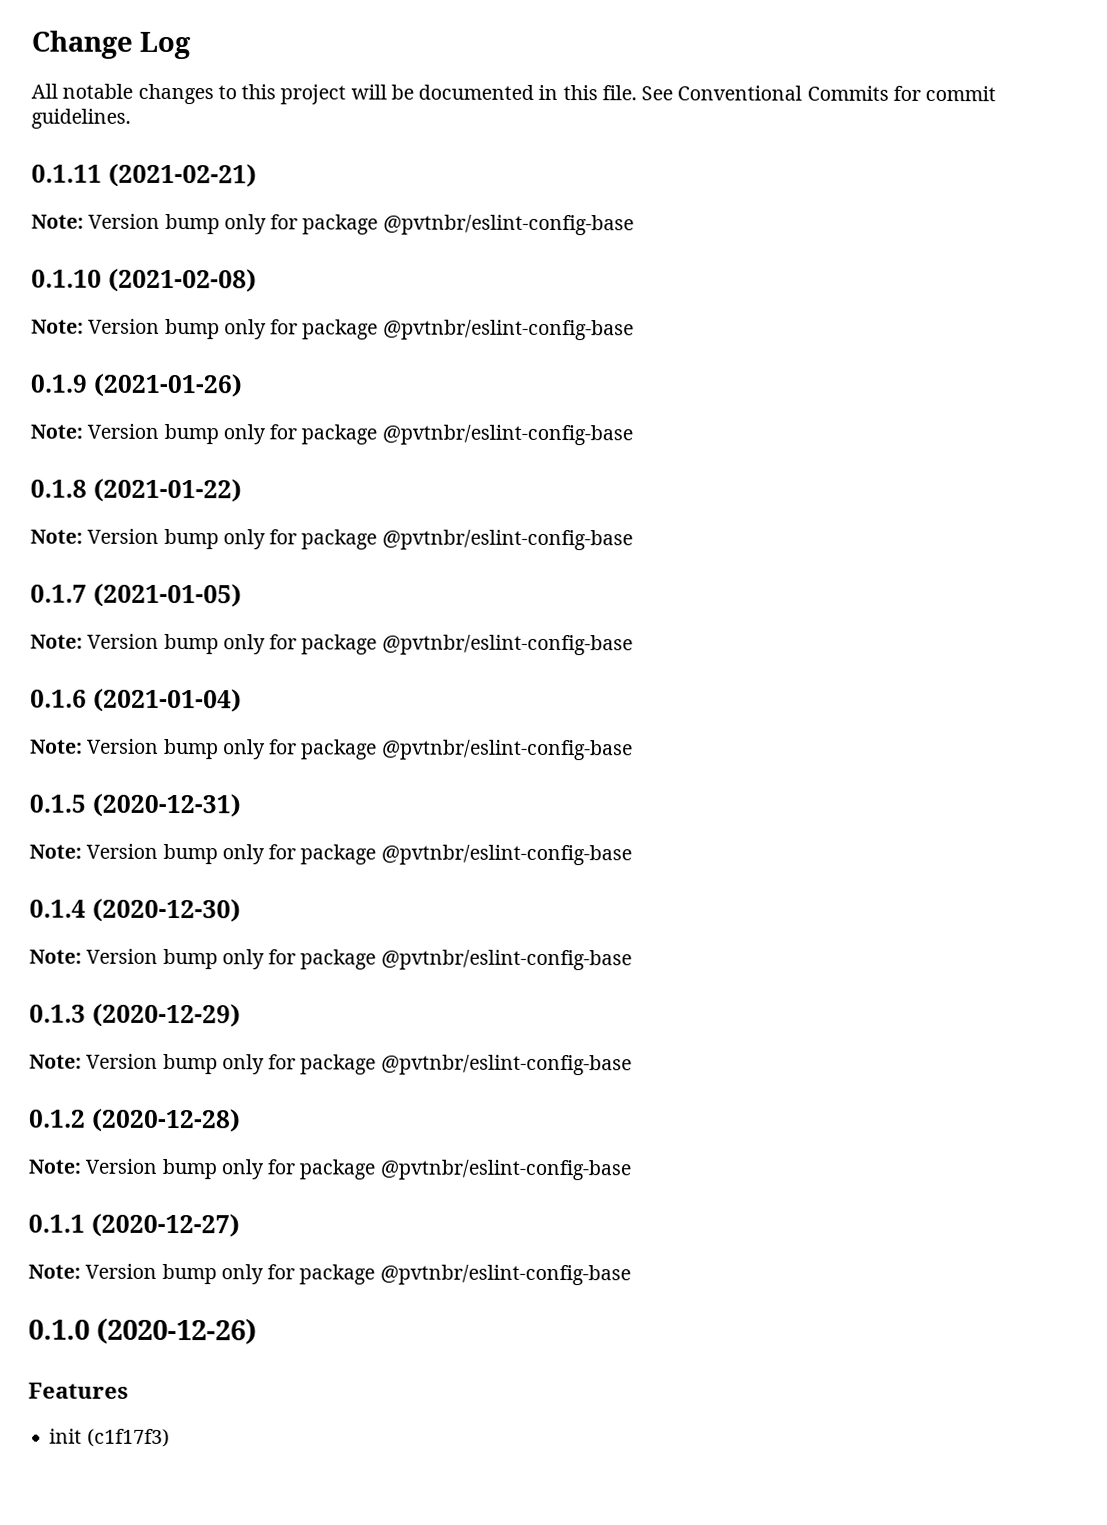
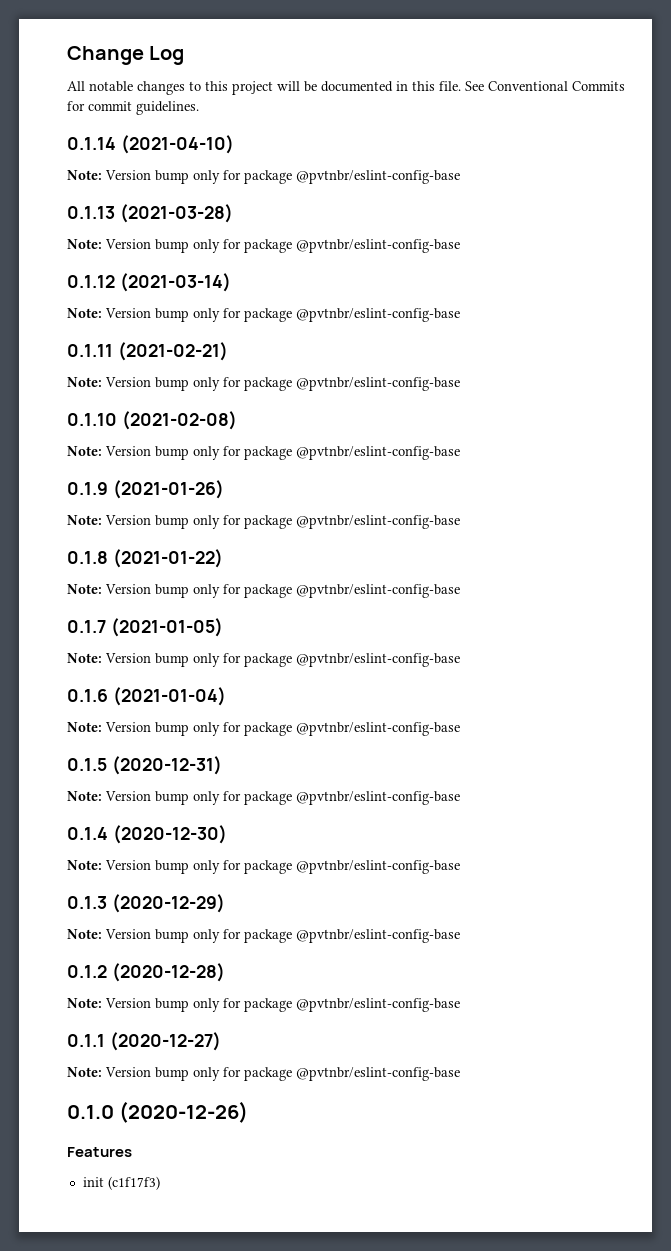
+ 0.1.14 (2021-04-10)
+ Note: Version bump only for package @pvtnbr/eslint-config-base
+ 0.1.13 (2021-03-28)
+ Note: Version bump only for package @pvtnbr/eslint-config-base
+ 0.1.12 (2021-03-14)
+ Note: Version bump only for package @pvtnbr/eslint-config-base

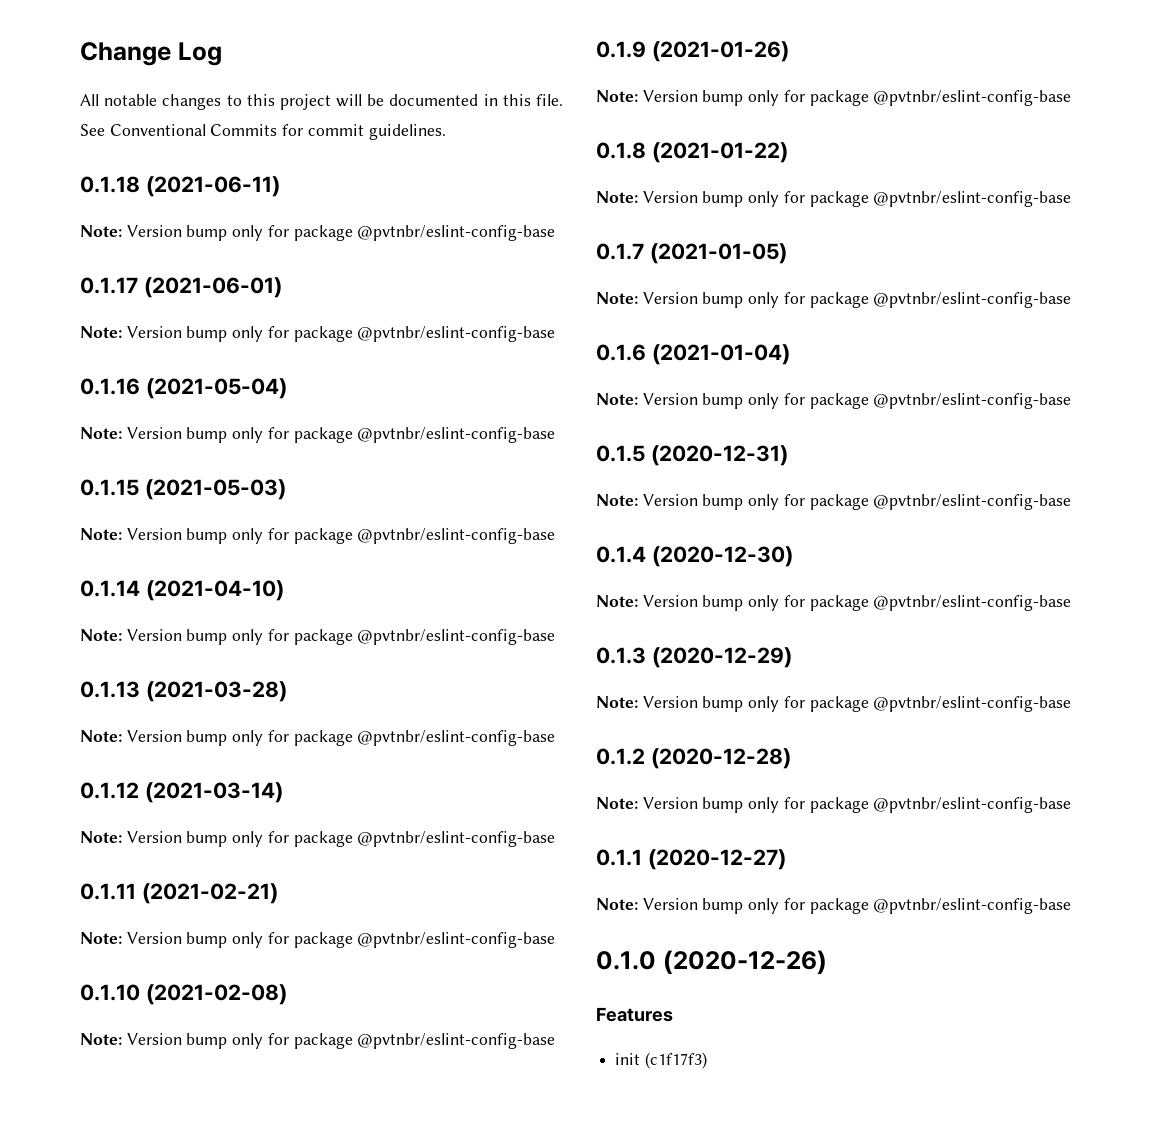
+ 0.1.18 (2021-06-11)
+ Note: Version bump only for package @pvtnbr/eslint-config-base
+ 0.1.17 (2021-06-01)
+ Note: Version bump only for package @pvtnbr/eslint-config-base
+ 0.1.16 (2021-05-04)
+ Note: Version bump only for package @pvtnbr/eslint-config-base
+ 0.1.15 (2021-05-03)
+ Note: Version bump only for package @pvtnbr/eslint-config-base

